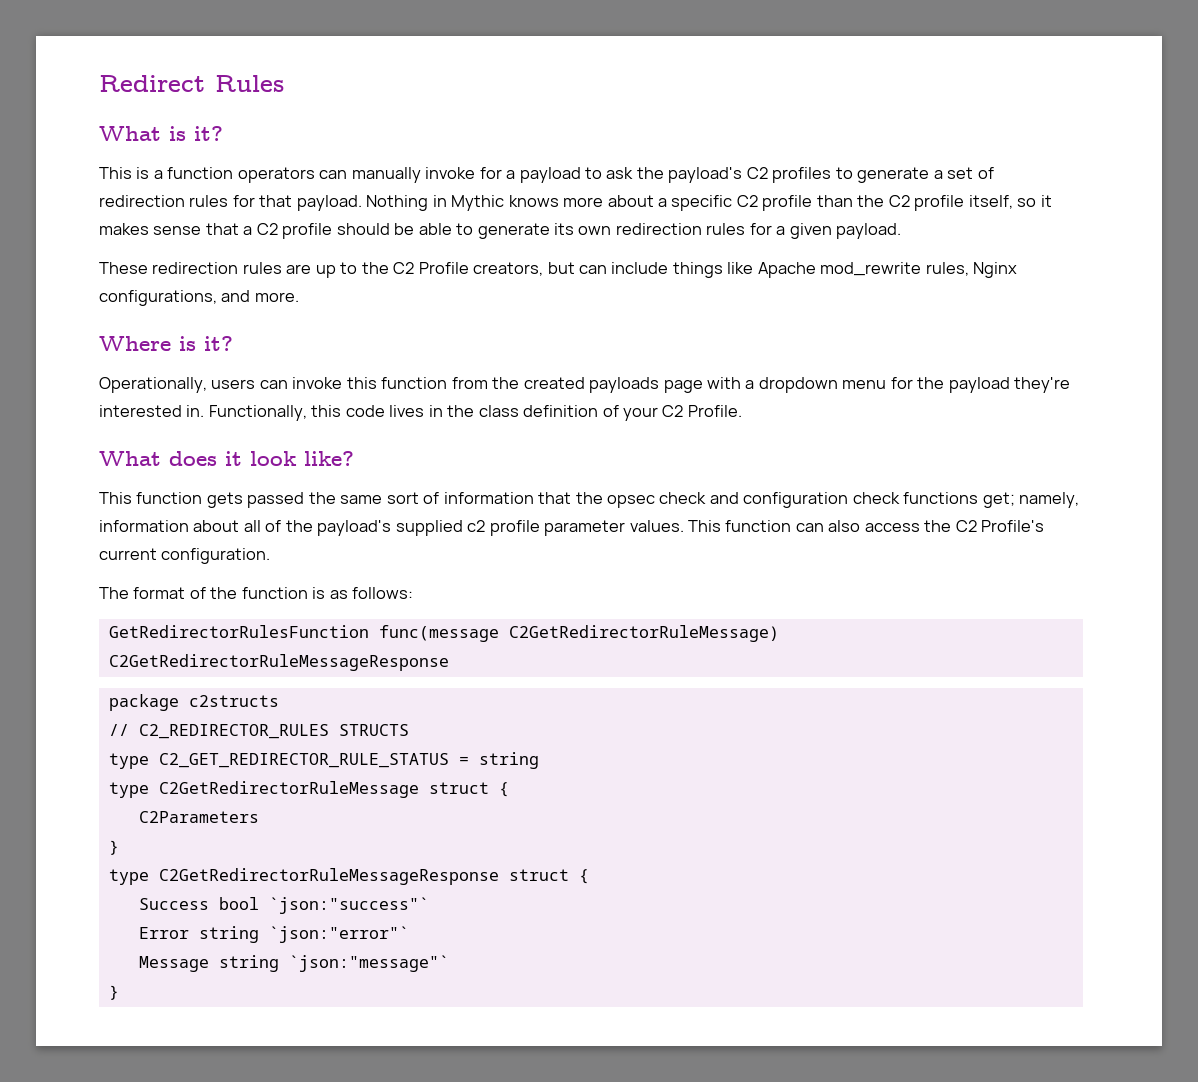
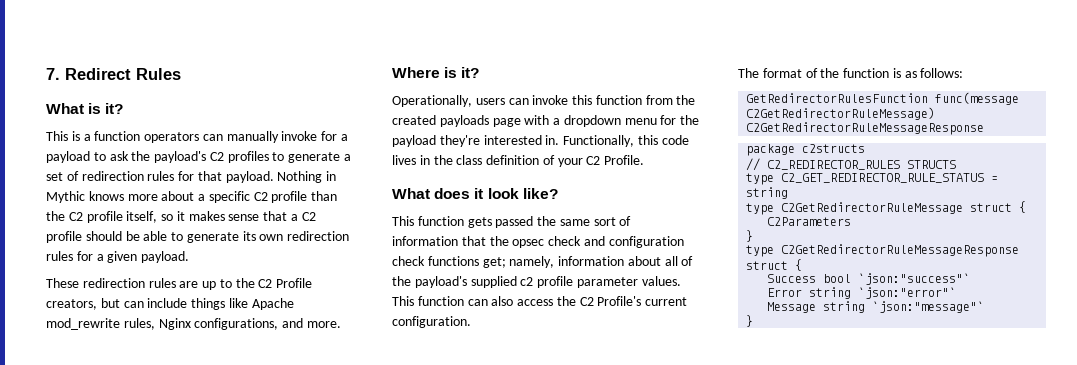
- Redirect Rules
+ 7. Redirect Rules

